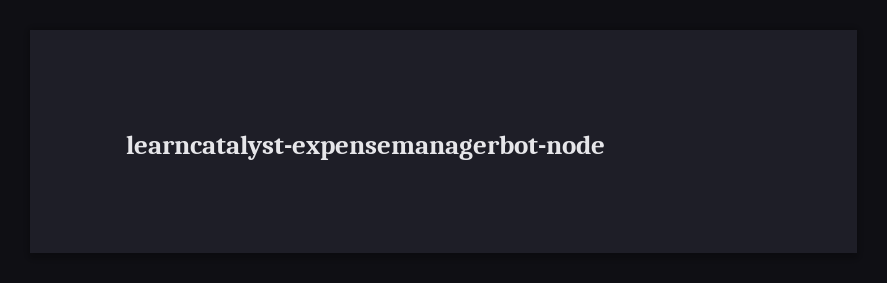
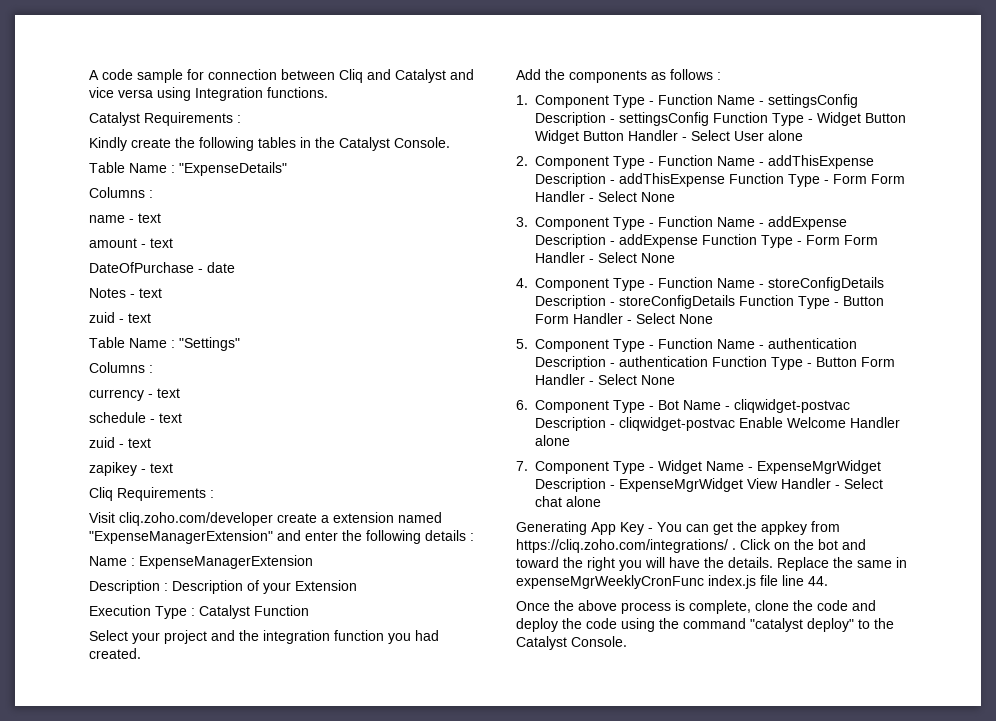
- learncatalyst-expensemanagerbot-node
+ A code sample for connection between Cliq and Catalyst and vice versa using Integration functions.
+ Catalyst Requirements :
+ Kindly create the following tables in the Catalyst Console.
+ Table Name : "ExpenseDetails"
+ Columns :
+ name - text
+ amount - text
+ DateOfPurchase - date
+ Notes - text
+ zuid - text
+ Table Name : "Settings"
+ Columns :
+ currency - text
+ schedule - text
+ zuid - text
+ zapikey - text
+ Cliq Requirements :
+ Visit cliq.zoho.com/developer create a extension named "ExpenseManagerExtension" and enter the following details :
+ Name : ExpenseManagerExtension
+ Description : Description of your Extension
+ Execution Type : Catalyst Function
+ Select your project and the integration function you had created.
+ Add the components as follows :
+ 1. Component Type - Function Name - settingsConfig Description - settingsConfig Function Type - Widget Button Widget Button Handler - Select User alone
+ 2. Component Type - Function Name - addThisExpense Description - addThisExpense Function Type - Form Form Handler - Select None
+ 3. Component Type - Function Name - addExpense Description - addExpense Function Type - Form Form Handler - Select None
+ 4. Component Type - Function Name - storeConfigDetails Description - storeConfigDetails Function Type - Button Form Handler - Select None
+ 5. Component Type - Function Name - authentication Description - authentication Function Type - Button Form Handler - Select None
+ 6. Component Type - Bot Name - cliqwidget-postvac Description - cliqwidget-postvac Enable Welcome Handler alone
+ 7. Component Type - Widget Name - ExpenseMgrWidget Description - ExpenseMgrWidget View Handler - Select chat alone
+ Generating App Key - You can get the appkey from https://cliq.zoho.com/integrations/ . Click on the bot and toward the right you will have the details. Replace the same in expenseMgrWeeklyCronFunc index.js file line 44.
+ Once the above process is complete, clone the code and deploy the code using the command "catalyst deploy" to the Catalyst Console.

